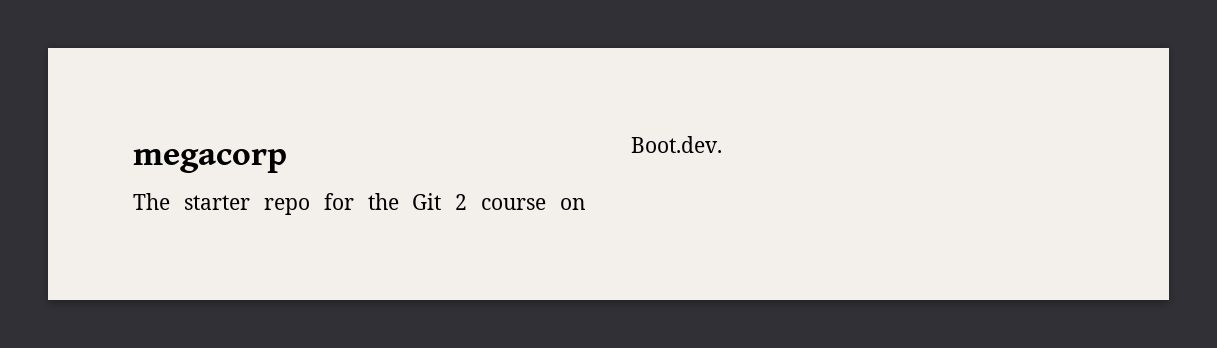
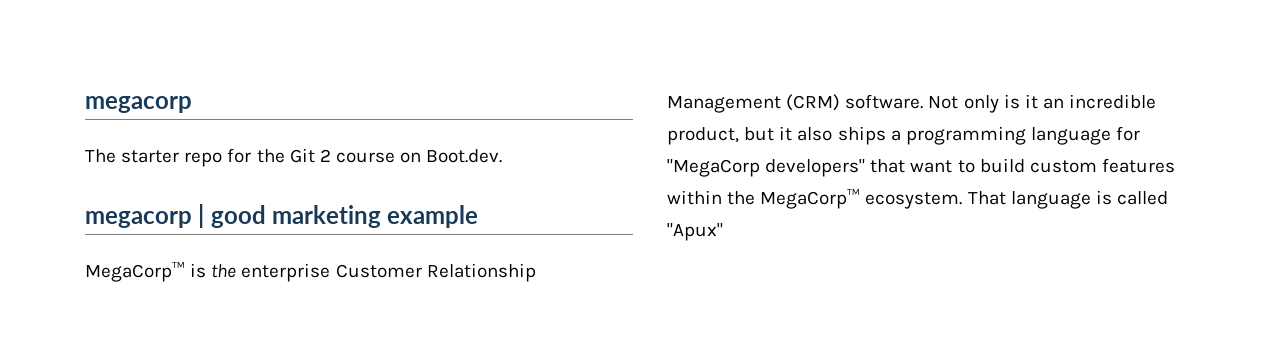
+ megacorp | good marketing example
+ MegaCorp™ is the enterprise Customer Relationship Management (CRM) software. Not only is it an incredible product, but it also ships a programming language for "MegaCorp developers" that want to build custom features within the MegaCorp™ ecosystem. That language is called "Apux"

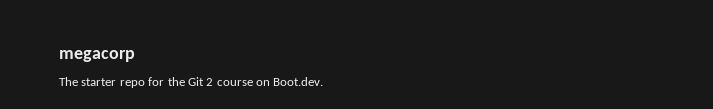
- megacorp | good marketing example
- MegaCorp™ is the enterprise Customer Relationship Management (CRM) software. Not only is it an incredible product, but it also ships a programming language for "MegaCorp developers" that want to build custom features within the MegaCorp™ ecosystem. That language is called "Apux"

